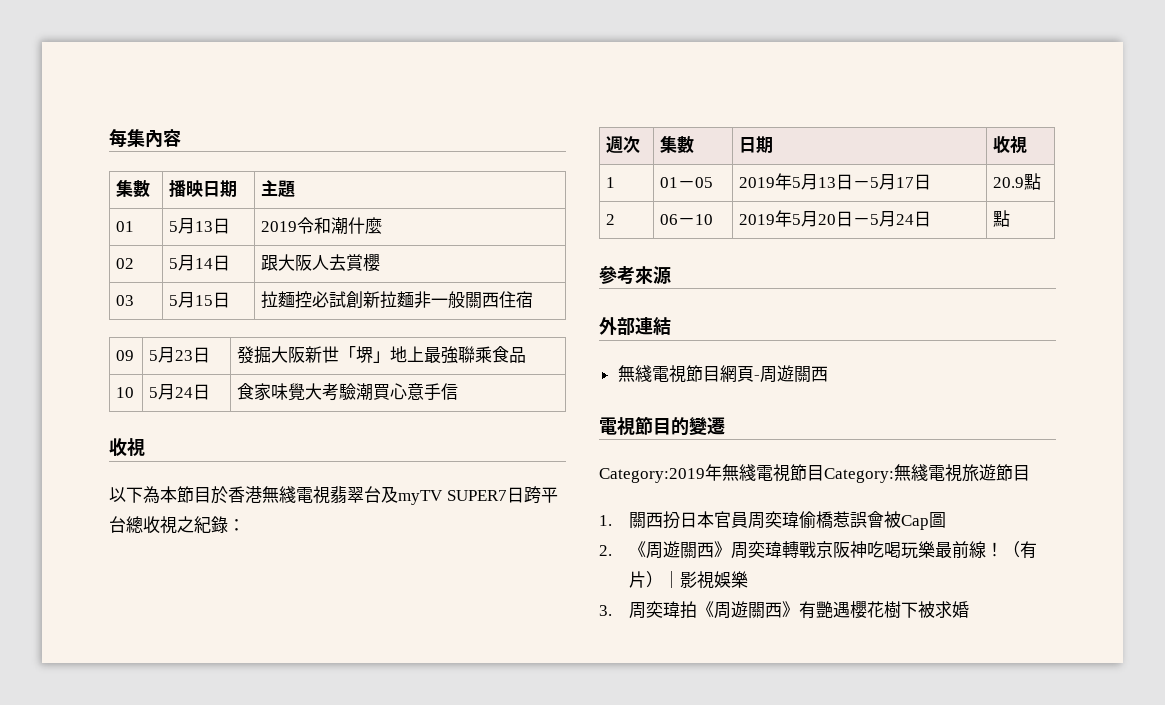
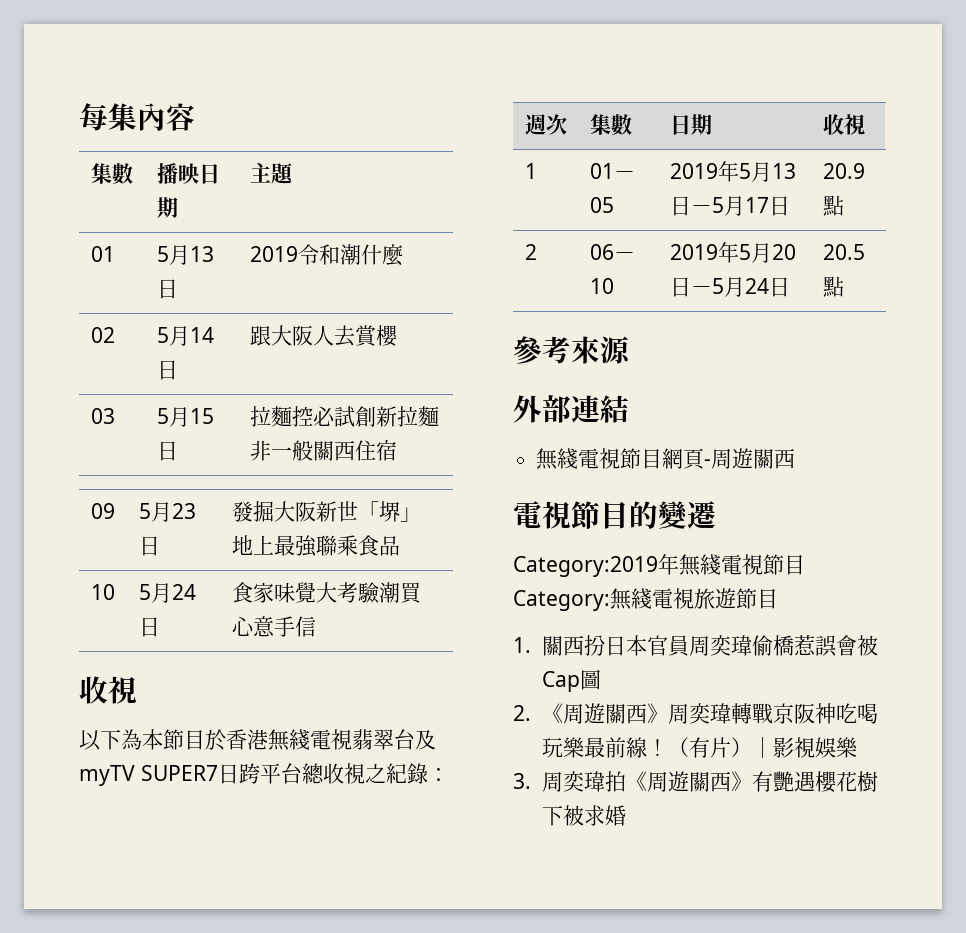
- 2 | 06－10 | 2019年5月20日－5月24日 | 點
+ 2 | 06－10 | 2019年5月20日－5月24日 | 20.5點

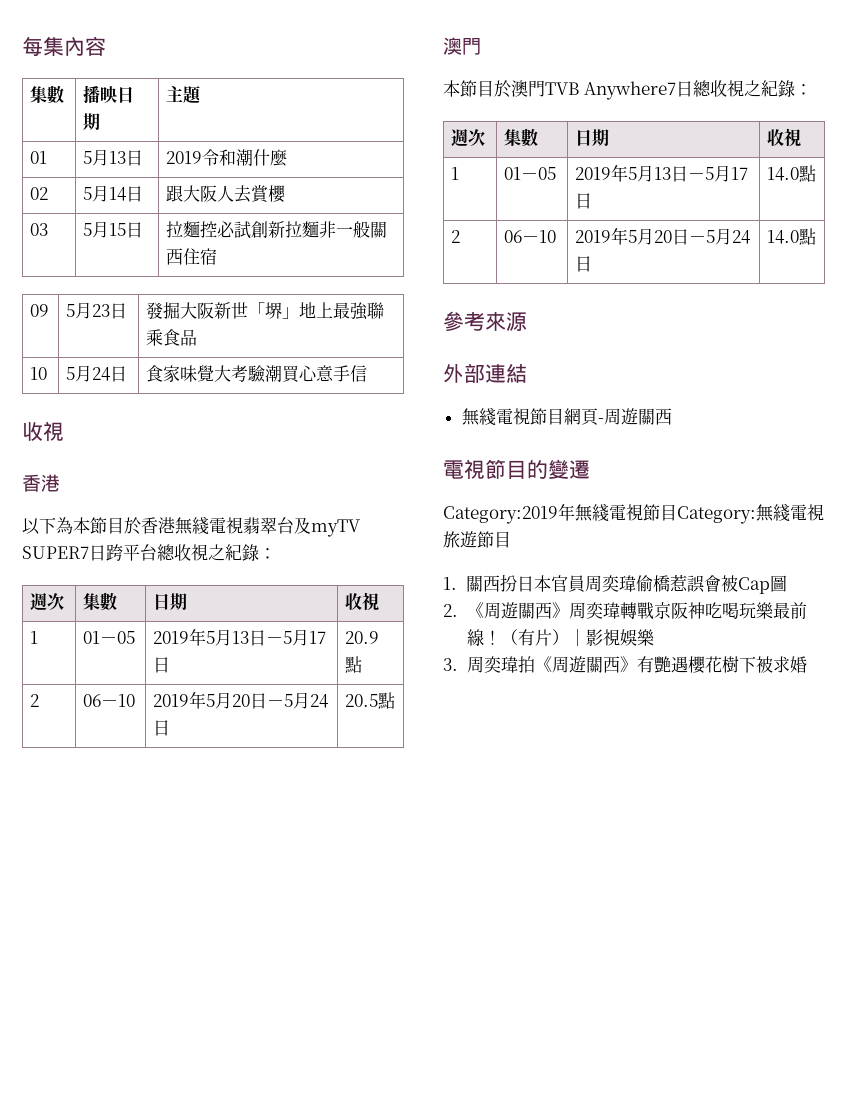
  10 | 5月24日 | 食家味覺大考驗潮買心意手信
  收視
+ 香港
  2 | 06－10 | 2019年5月20日－5月24日 | 20.5點
+ 澳門
+ 本節目於澳門TVB Anywhere7日總收視之紀錄：
+ 週次 | 集數 | 日期 | 收視
+ 1 | 01－05 | 2019年5月13日－5月17日 | 14.0點
+ 2 | 06－10 | 2019年5月20日－5月24日 | 14.0點

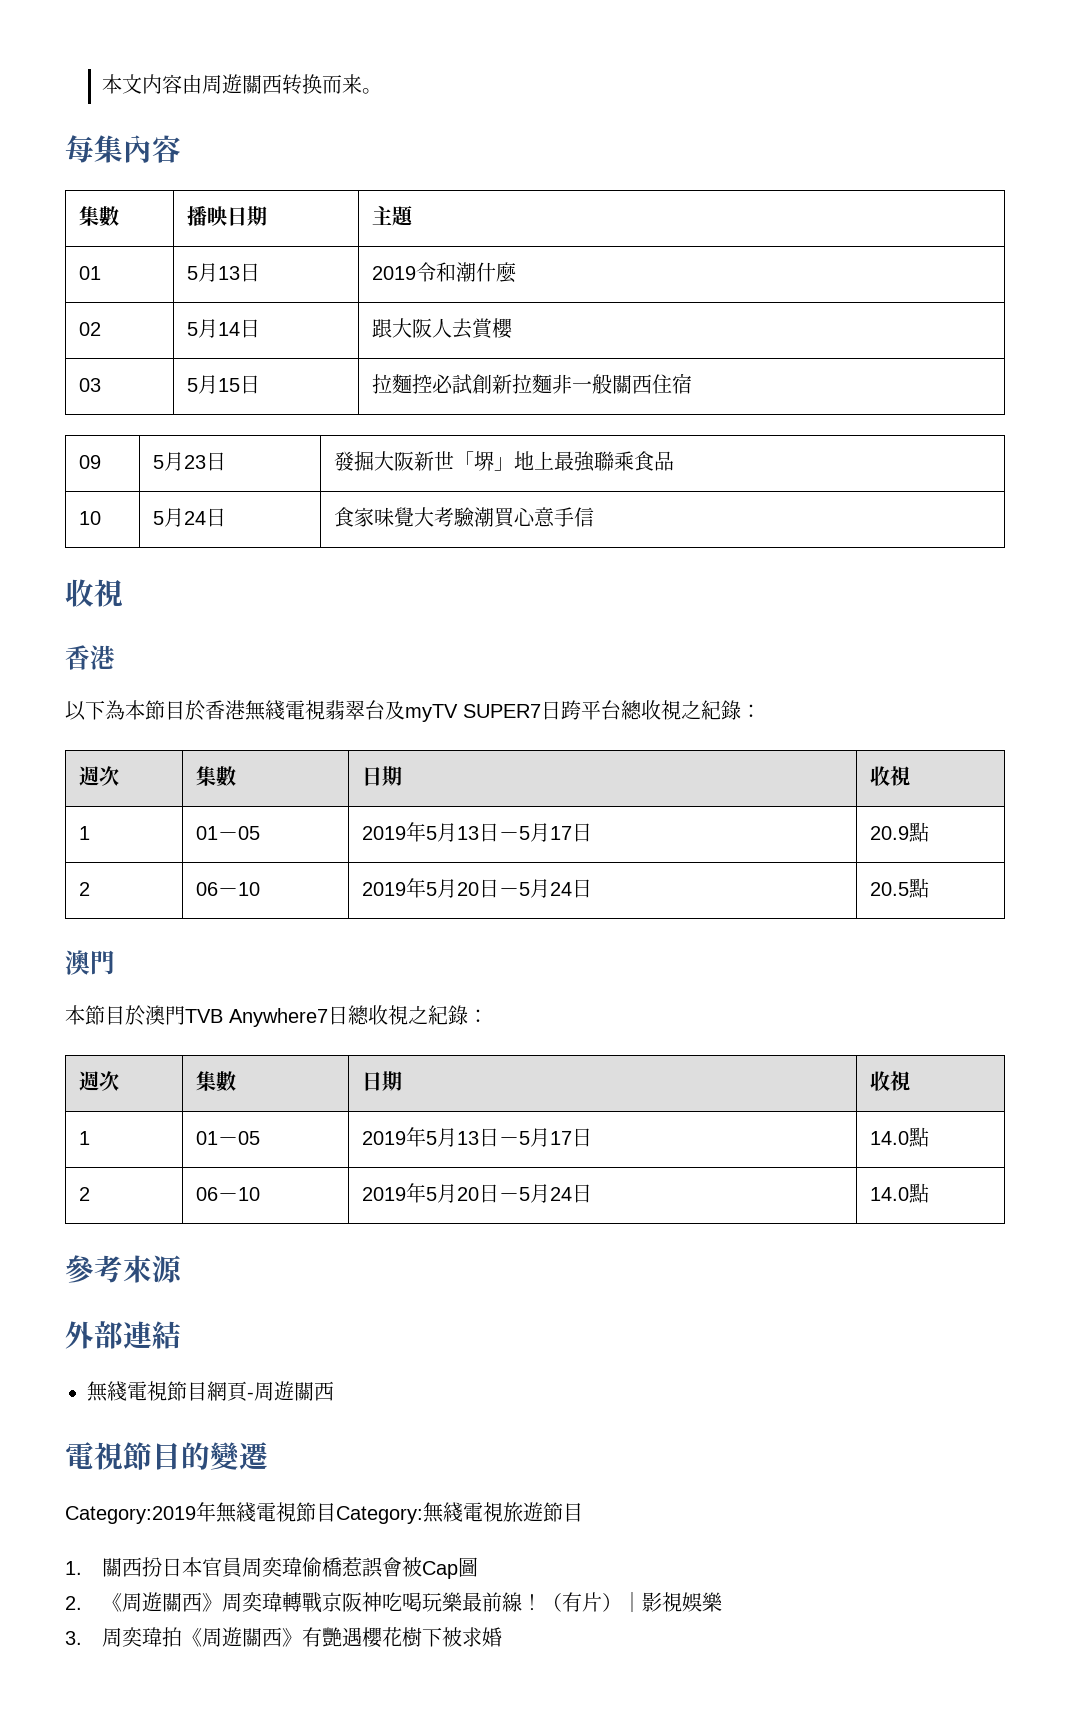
+ 本文内容由周遊關西转换而来。

